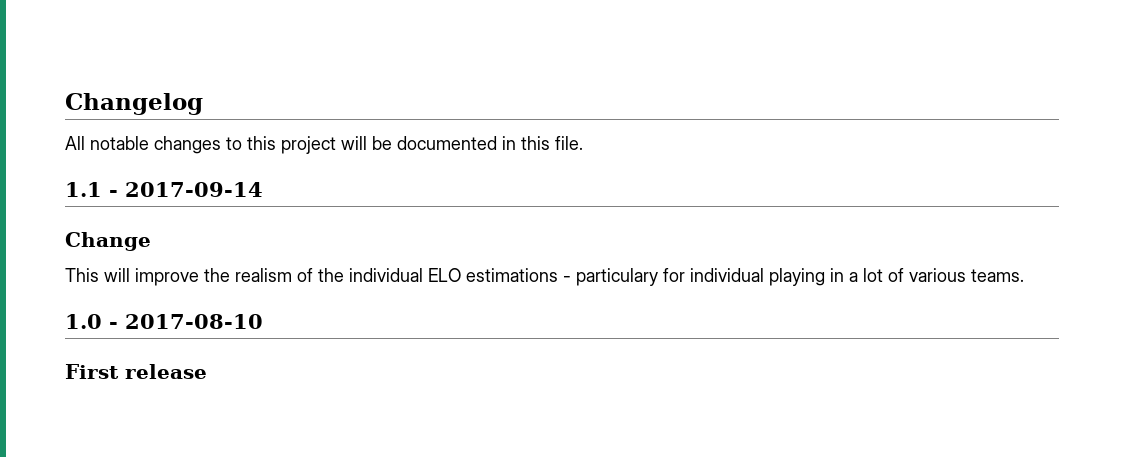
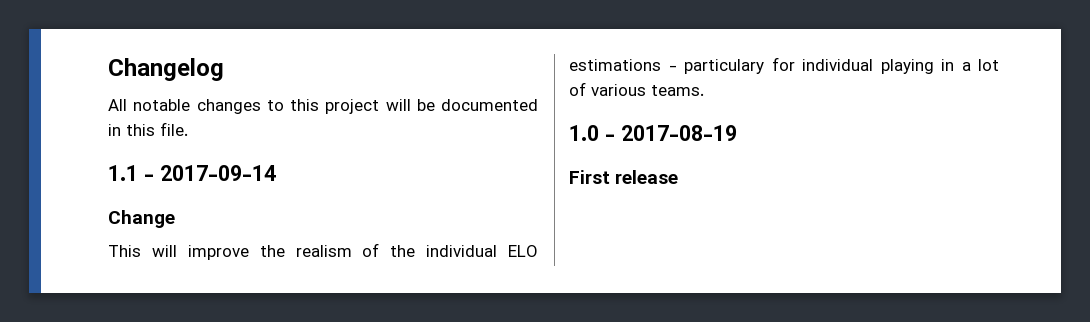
- 1.0 - 2017-08-10
+ 1.0 - 2017-08-19

